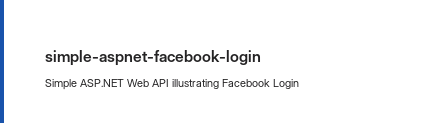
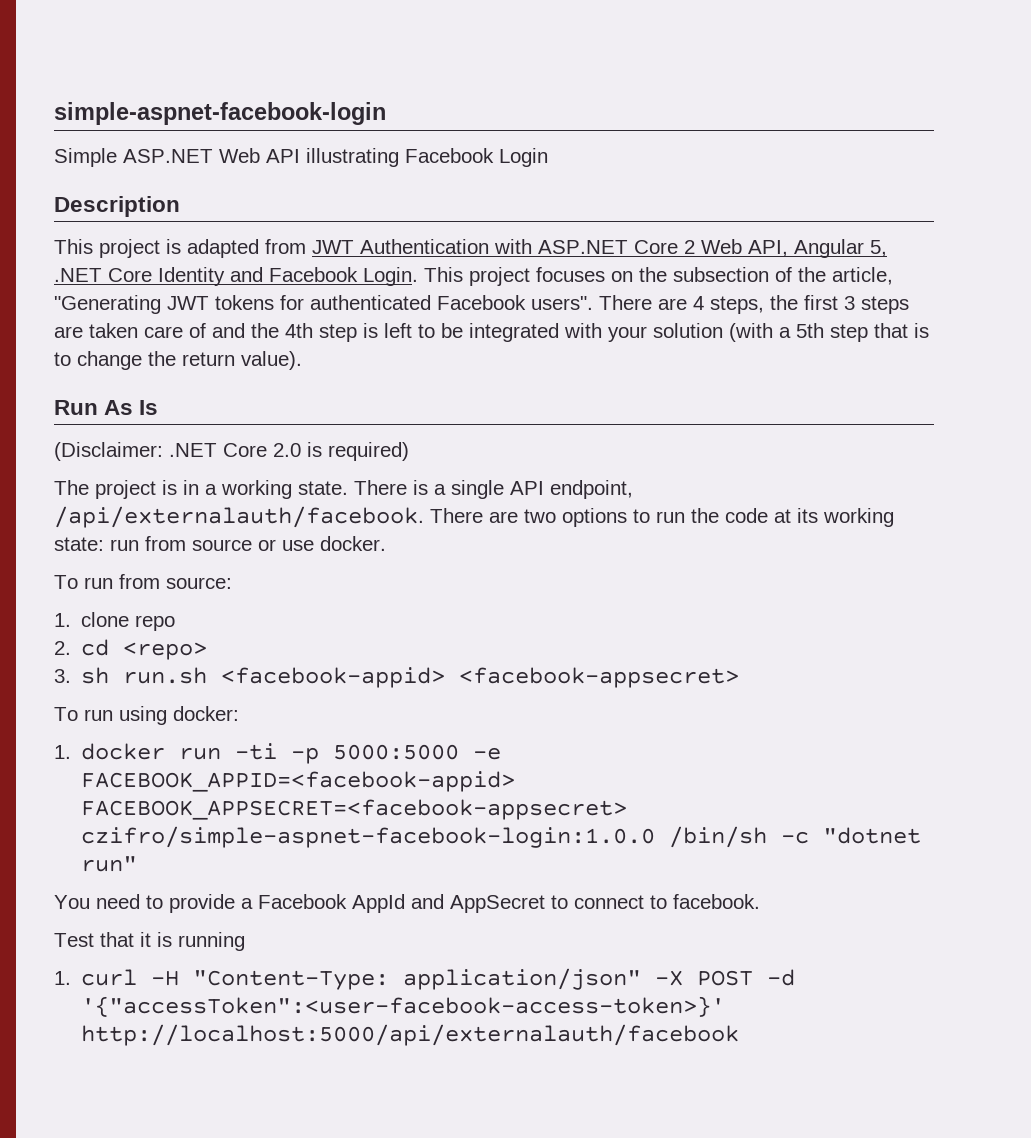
+ Description
+ This project is adapted from JWT Authentication with ASP.NET Core 2 Web API, Angular 5, .NET Core Identity and Facebook Login. This project focuses on the subsection of the article, "Generating JWT tokens for authenticated Facebook users". There are 4 steps, the first 3 steps are taken care of and the 4th step is left to be integrated with your solution (with a 5th step that is to change the return value).
+ Run As Is
+ (Disclaimer: .NET Core 2.0 is required)
+ The project is in a working state. There is a single API endpoint, /api/externalauth/facebook. There are two options to run the code at its working state: run from source or use docker.
+ To run from source:
+ 1. clone repo
+ 2. cd <repo>
+ 3. sh run.sh <facebook-appid> <facebook-appsecret>
+ To run using docker:
+ 1. docker run -ti -p 5000:5000 -e FACEBOOK_APPID=<facebook-appid> FACEBOOK_APPSECRET=<facebook-appsecret> czifro/simple-aspnet-facebook-login:1.0.0 /bin/sh -c "dotnet run"
+ You need to provide a Facebook AppId and AppSecret to connect to facebook.
+ Test that it is running
+ 1. curl -H "Content-Type: application/json" -X POST -d '{"accessToken":<user-facebook-access-token>}' http://localhost:5000/api/externalauth/facebook

